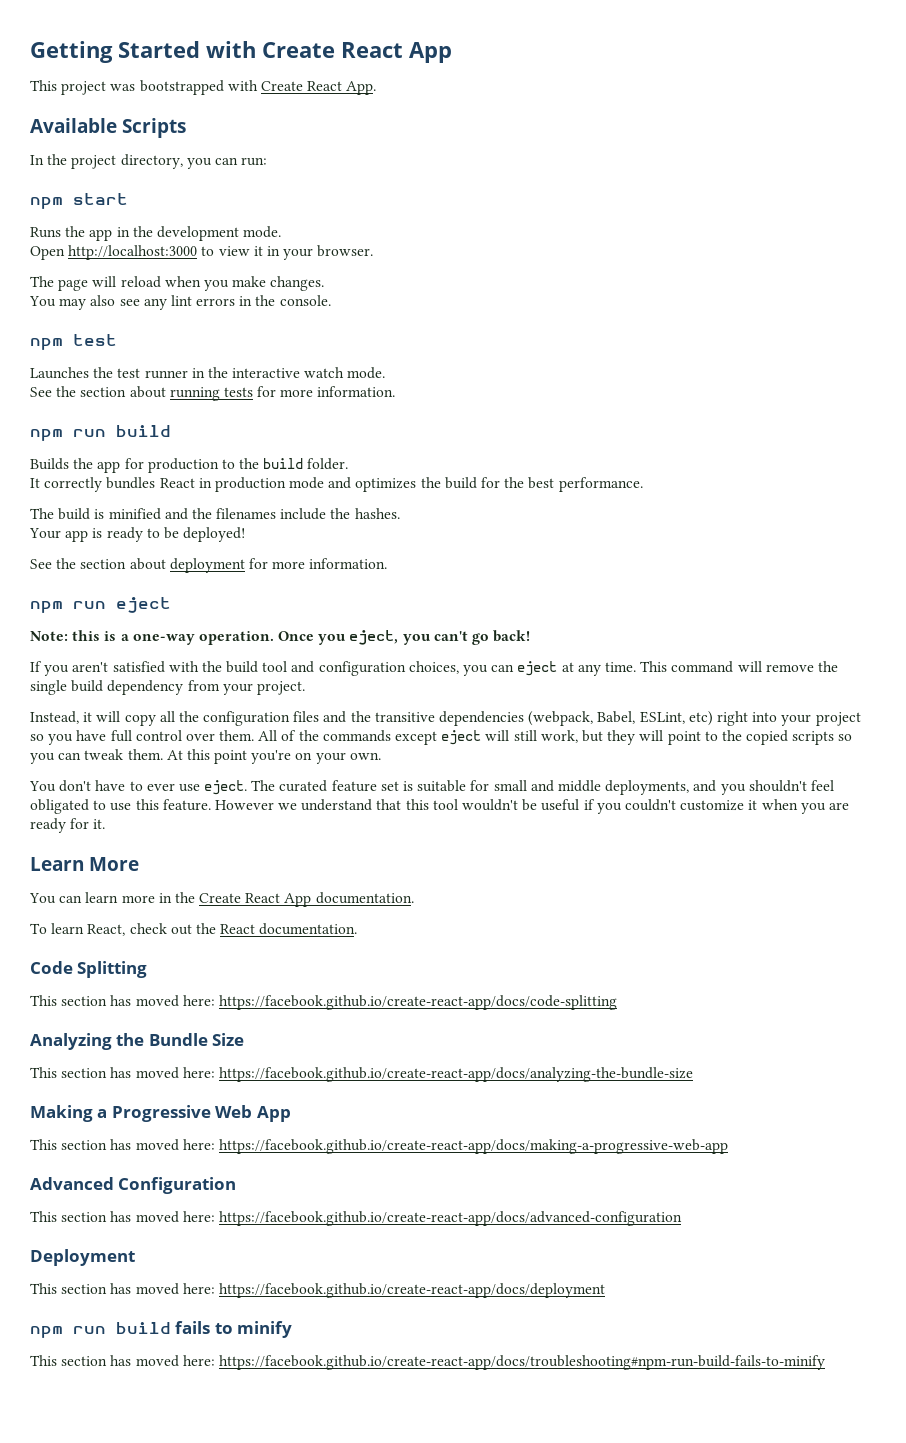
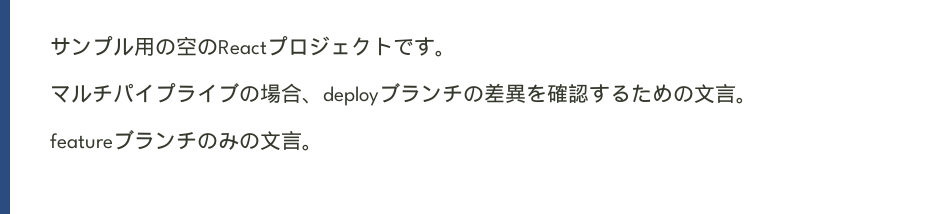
- Getting Started with Create React App
- This project was bootstrapped with Create React App.
- Available Scripts
- In the project directory, you can run:
- npm start
- Runs the app in the development mode.
- Open http://localhost:3000 to view it in your browser.
- The page will reload when you make changes.
- You may also see any lint errors in the console.
- npm test
- Launches the test runner in the interactive watch mode.
- See the section about running tests for more information.
- npm run build
- Builds the app for production to the build folder.
- It correctly bundles React in production mode and optimizes the build for the best performance.
- The build is minified and the filenames include the hashes.
- Your app is ready to be deployed!
- See the section about deployment for more information.
- npm run eject
- Note: this is a one-way operation. Once you eject, you can't go back!
- If you aren't satisfied with the build tool and configuration choices, you can eject at any time. This command will remove the single build dependency from your project.
- Instead, it will copy all the configuration files and the transitive dependencies (webpack, Babel, ESLint, etc) right into your project so you have full control over them. All of the commands except eject will still work, but they will point to the copied scripts so you can tweak them. At this point you're on your own.
- You don't have to ever use eject. The curated feature set is suitable for small and middle deployments, and you shouldn't feel obligated to use this feature. However we understand that this tool wouldn't be useful if you couldn't customize it when you are ready for it.
- Learn More
- You can learn more in the Create React App documentation.
- To learn React, check out the React documentation.
- Code Splitting
- This section has moved here: https://facebook.github.io/create-react-app/docs/code-splitting
- Analyzing the Bundle Size
- This section has moved here: https://facebook.github.io/create-react-app/docs/analyzing-the-bundle-size
- Making a Progressive Web App
- This section has moved here: https://facebook.github.io/create-react-app/docs/making-a-progressive-web-app
- Advanced Configuration
- This section has moved here: https://facebook.github.io/create-react-app/docs/advanced-configuration
- Deployment
- This section has moved here: https://facebook.github.io/create-react-app/docs/deployment
- npm run build fails to minify
- This section has moved here: https://facebook.github.io/create-react-app/docs/troubleshooting#npm-run-build-fails-to-minify
+ サンプル用の空のReactプロジェクトです。
+ マルチパイプライブの場合、deployブランチの差異を確認するための文言。
+ featureブランチのみの文言。

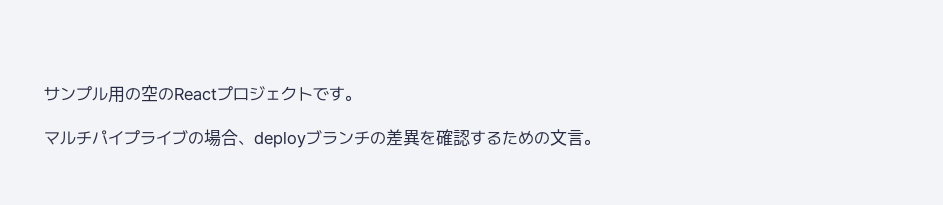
- featureブランチのみの文言。

